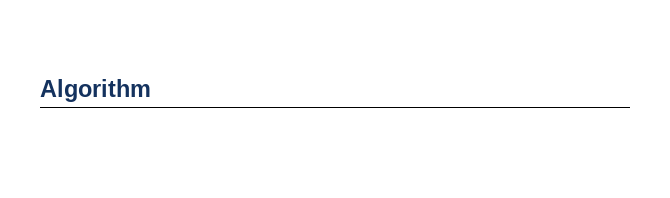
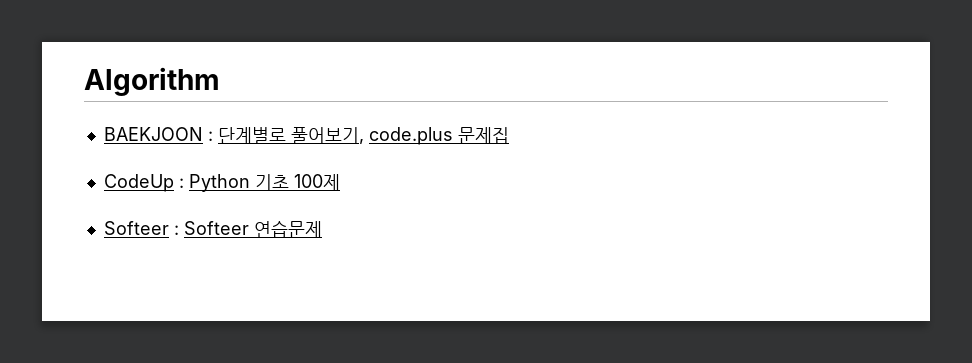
+ BAEKJOON : 단계별로 풀어보기, code.plus 문제집
+ CodeUp : Python 기초 100제
+ Softeer : Softeer 연습문제

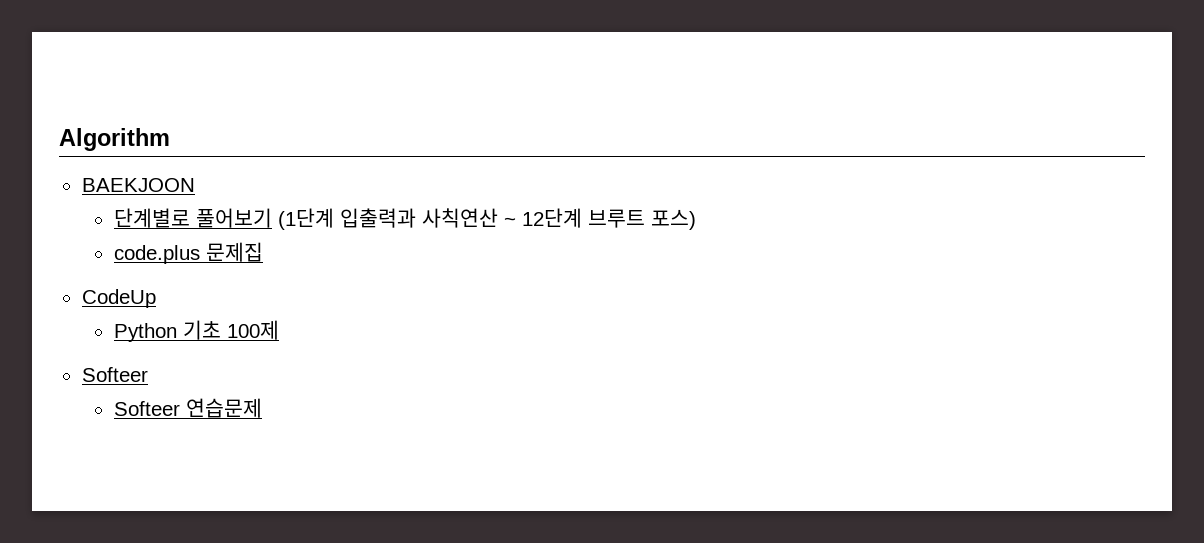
- BAEKJOON : 단계별로 풀어보기, code.plus 문제집
+ BAEKJOON
+ 단계별로 풀어보기 (1단계 입출력과 사칙연산 ~ 12단계 브루트 포스)
+ code.plus 문제집
- CodeUp : Python 기초 100제
- Softeer : Softeer 연습문제
+ CodeUp
+ Python 기초 100제
+ Softeer
+ Softeer 연습문제

